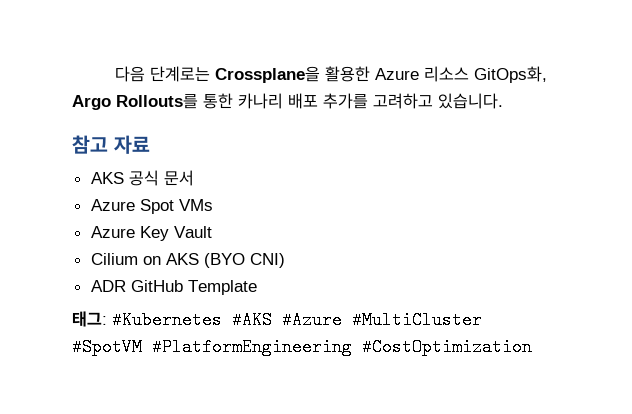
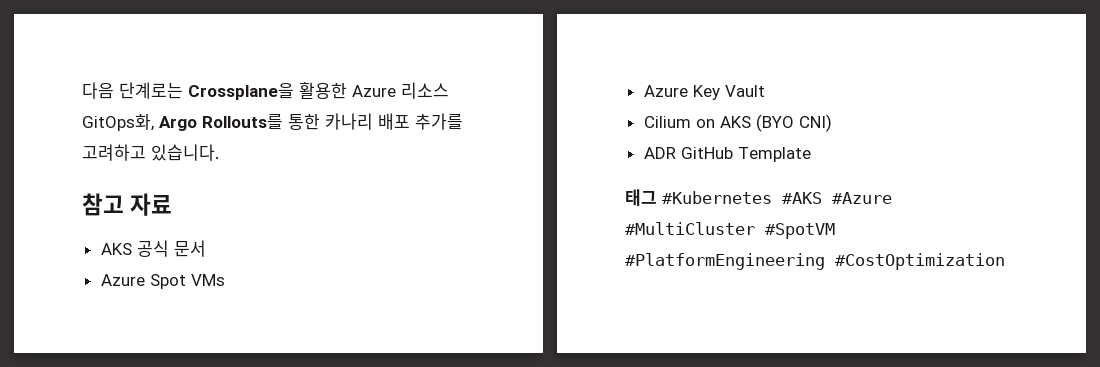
- 태그: #Kubernetes #AKS #Azure #MultiCluster #SpotVM #PlatformEngineering #CostOptimization
+ 태그 #Kubernetes #AKS #Azure #MultiCluster #SpotVM #PlatformEngineering #CostOptimization

